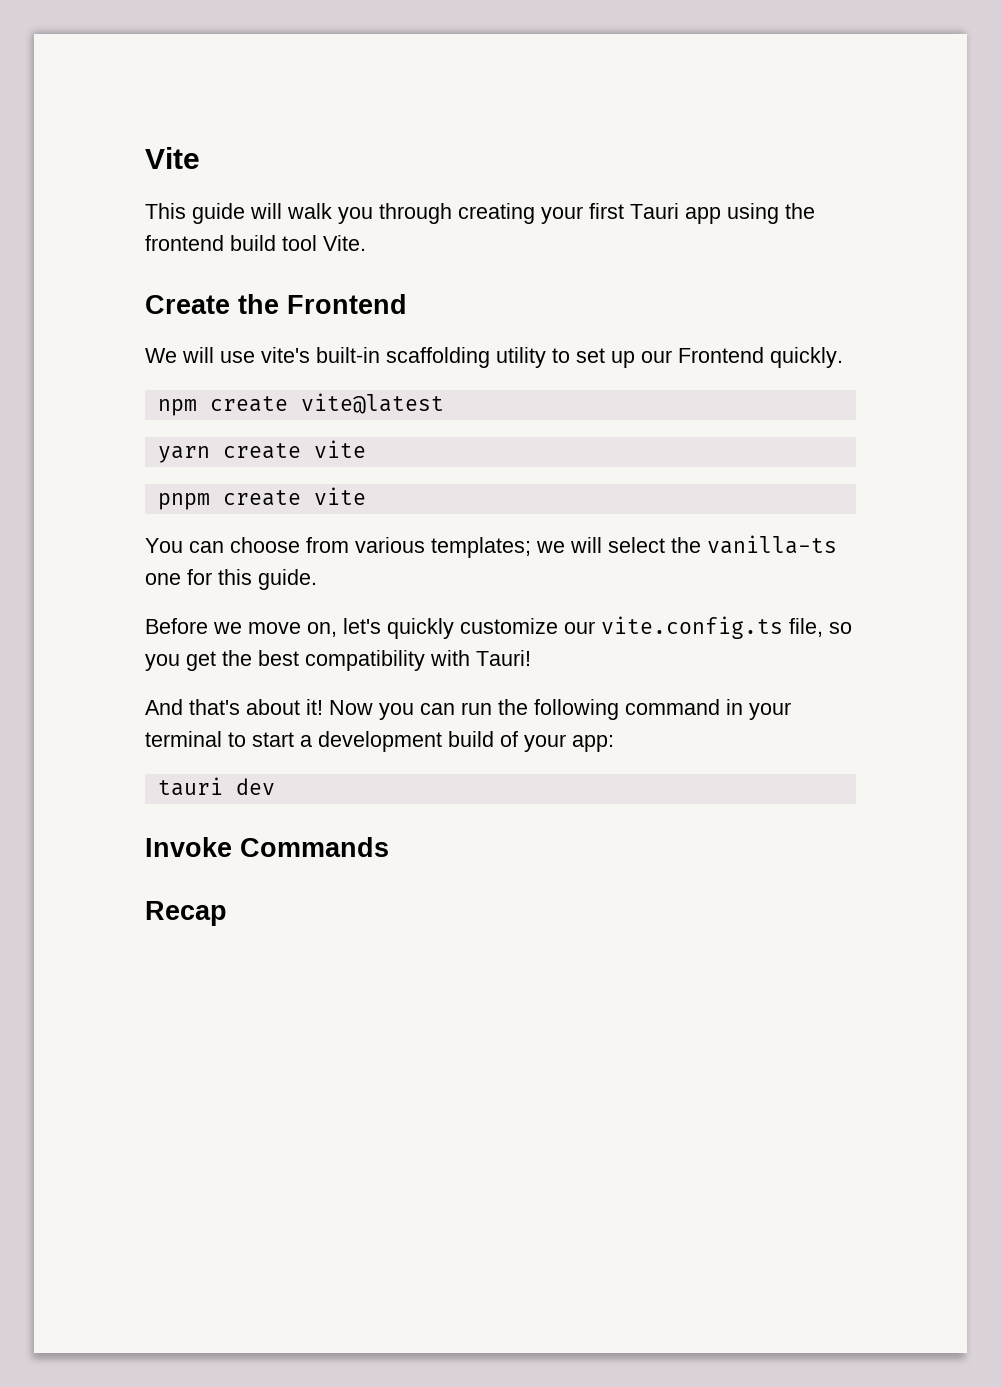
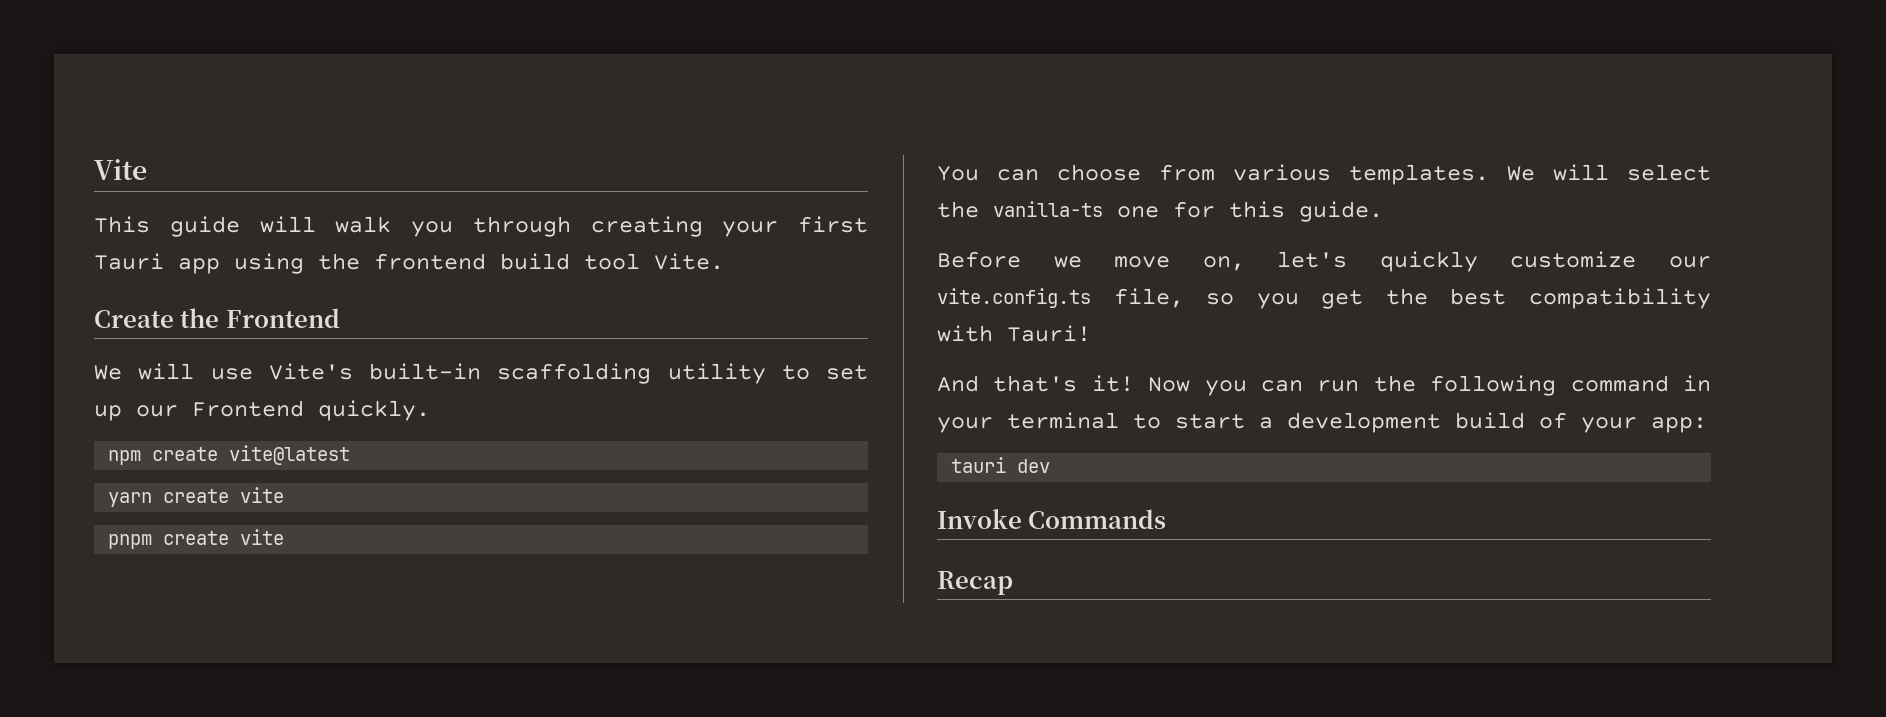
- We will use vite's built-in scaffolding utility to set up our Frontend quickly.
+ We will use Vite's built-in scaffolding utility to set up our Frontend quickly.
- You can choose from various templates; we will select the vanilla-ts one for this guide.
+ You can choose from various templates. We will select the vanilla-ts one for this guide.
- And that's about it!
+ And that's it!

